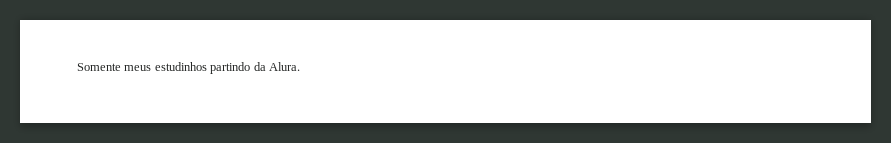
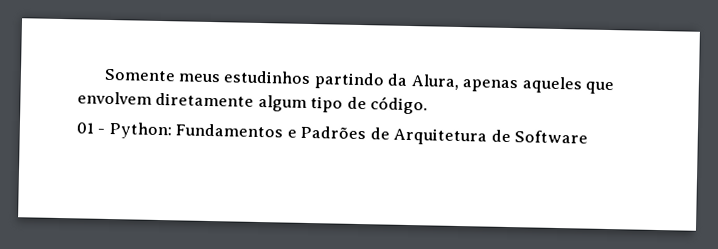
- Somente meus estudinhos partindo da Alura.
+ Somente meus estudinhos partindo da Alura, apenas aqueles que envolvem diretamente algum tipo de código.
+ 01 - Python: Fundamentos e Padrões de Arquitetura de Software

